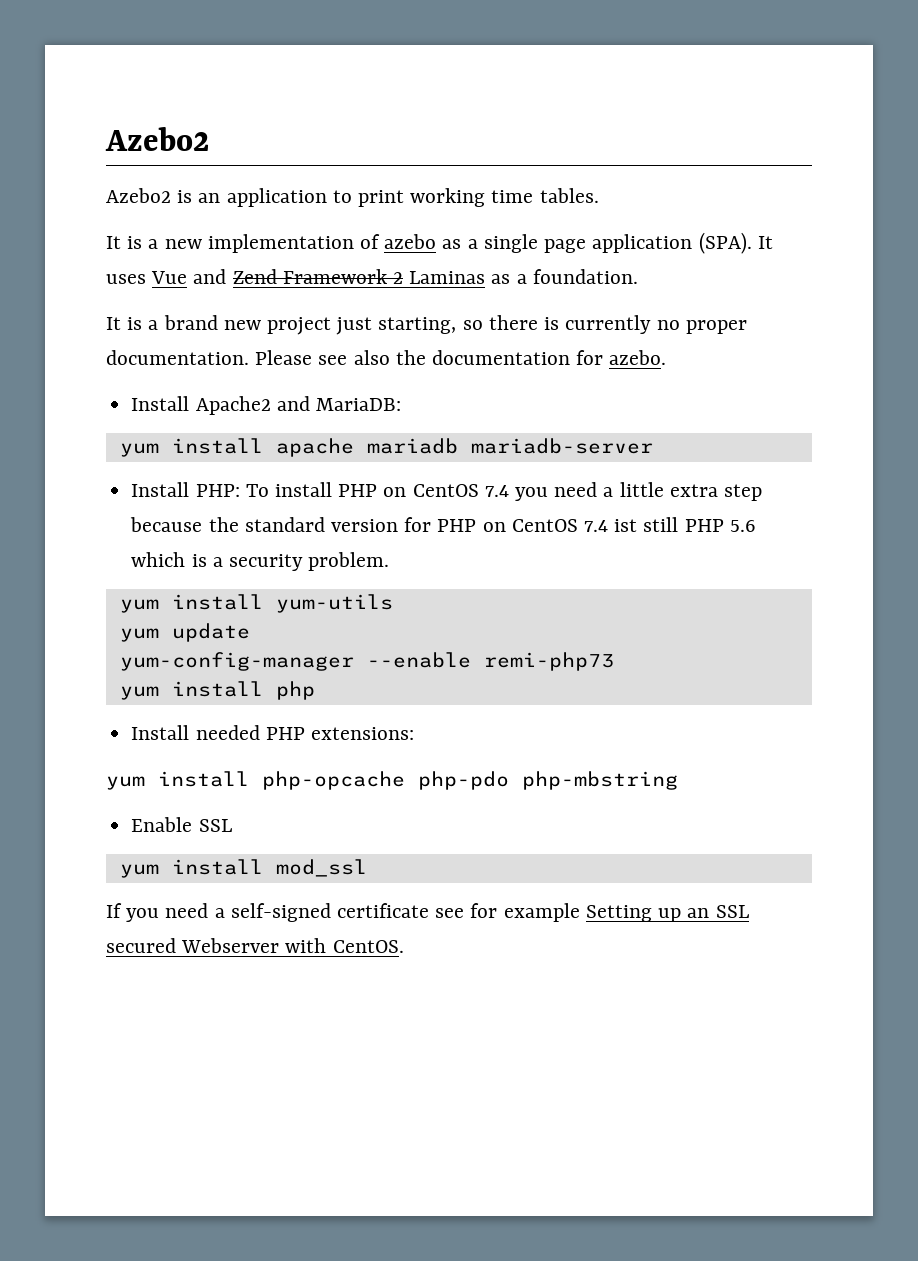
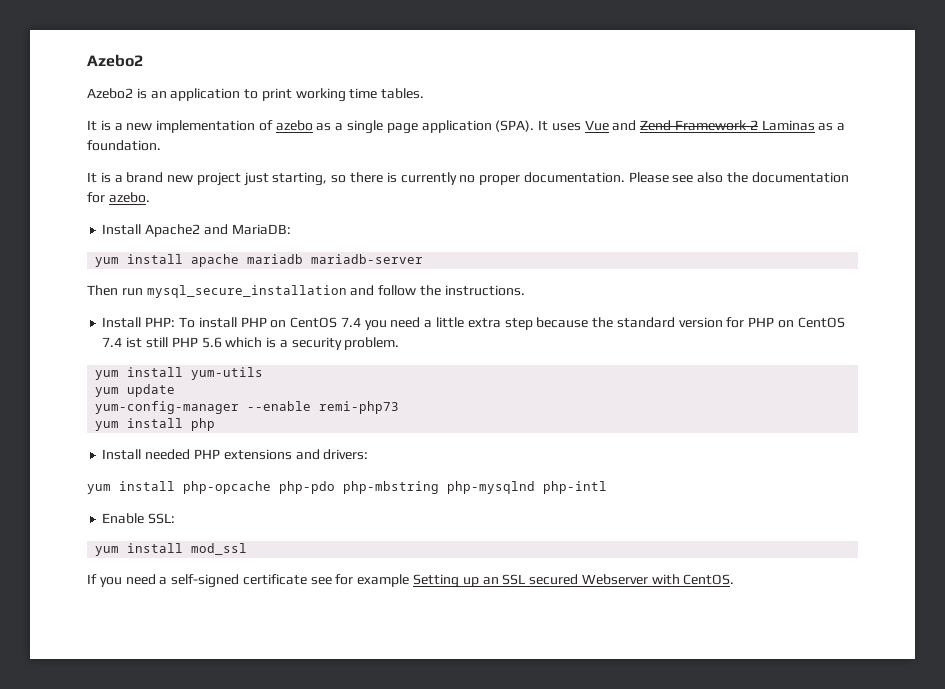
+ Then run mysql_secure_installation and follow the instructions.
- Install needed PHP extensions:
+ Install needed PHP extensions and drivers:
- yum install php-opcache php-pdo php-mbstring
+ yum install php-opcache php-pdo php-mbstring php-mysqlnd php-intl
- Enable SSL
+ Enable SSL:

